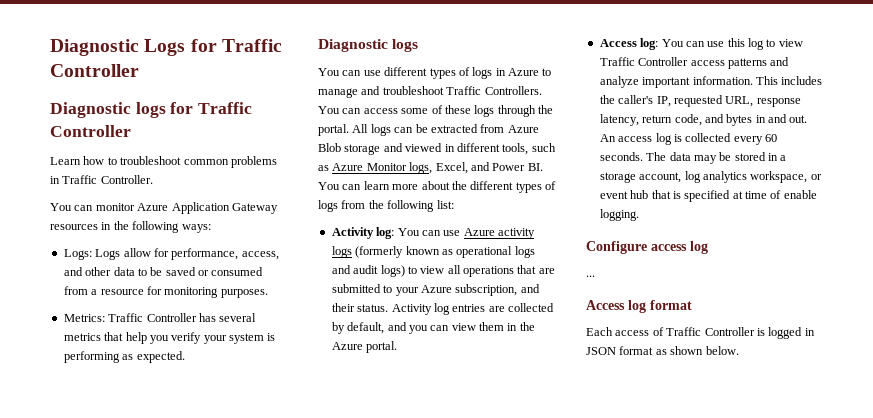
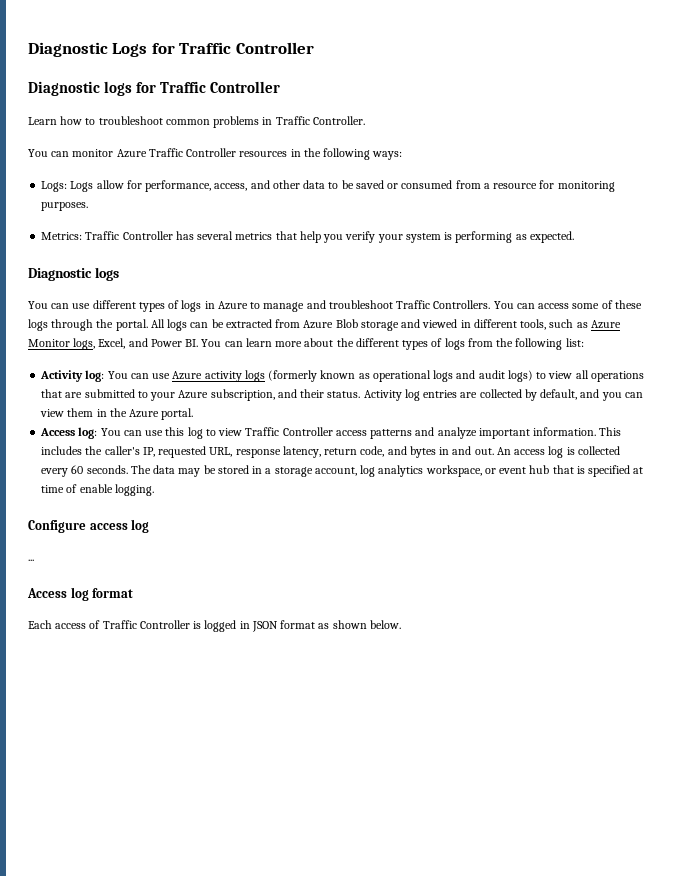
- You can monitor Azure Application Gateway resources in the following ways:
+ You can monitor Azure Traffic Controller resources in the following ways:

